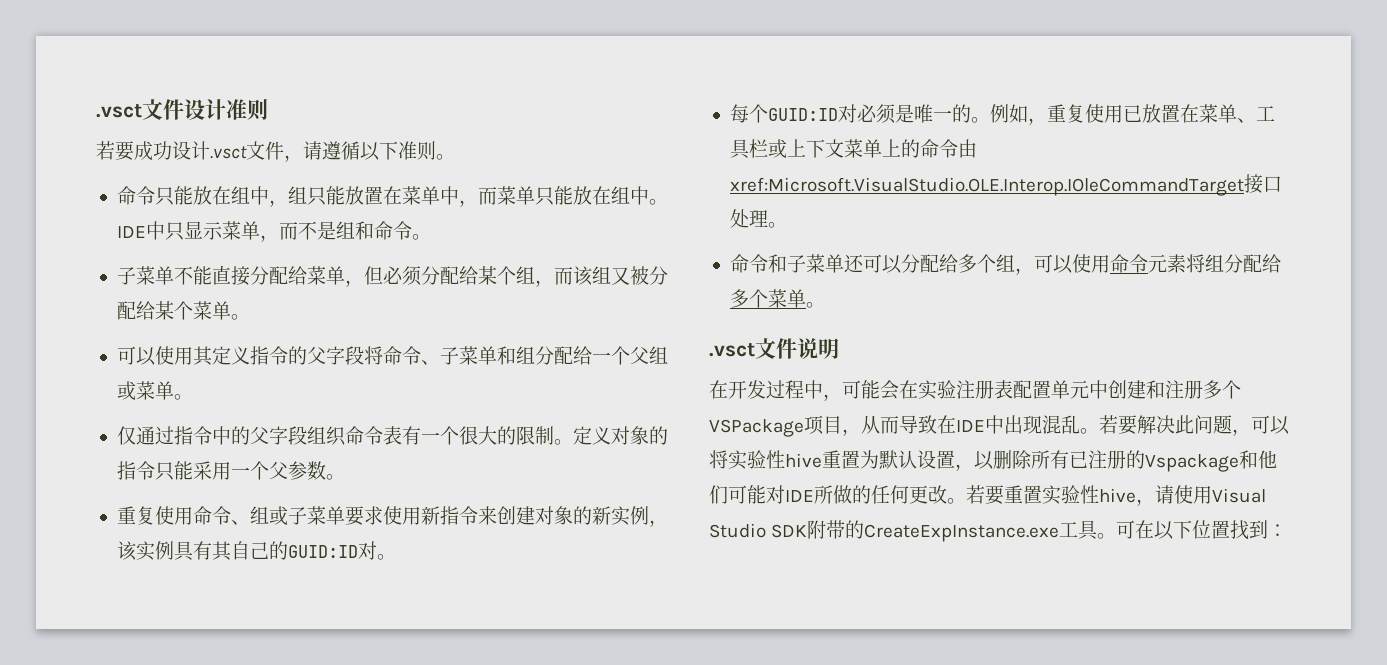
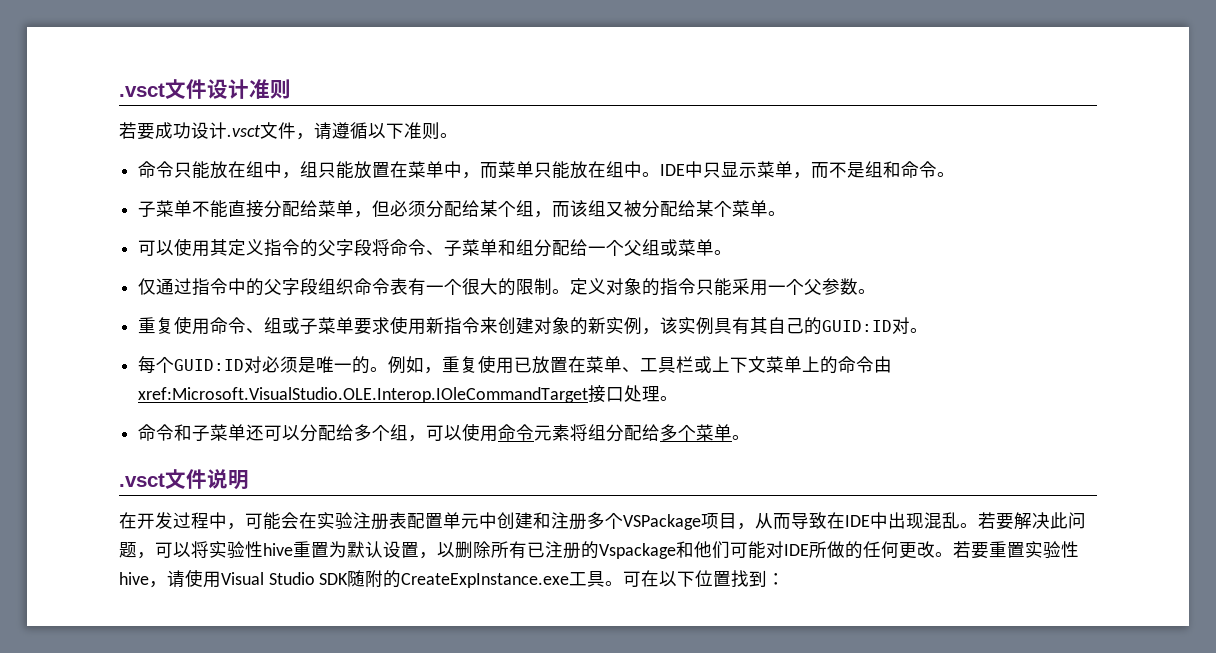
- 若要重置实验性hive，请使用Visual Studio SDK附带的CreateExpInstance.exe工具。
+ 若要重置实验性hive，请使用Visual Studio SDK随附的CreateExpInstance.exe工具。

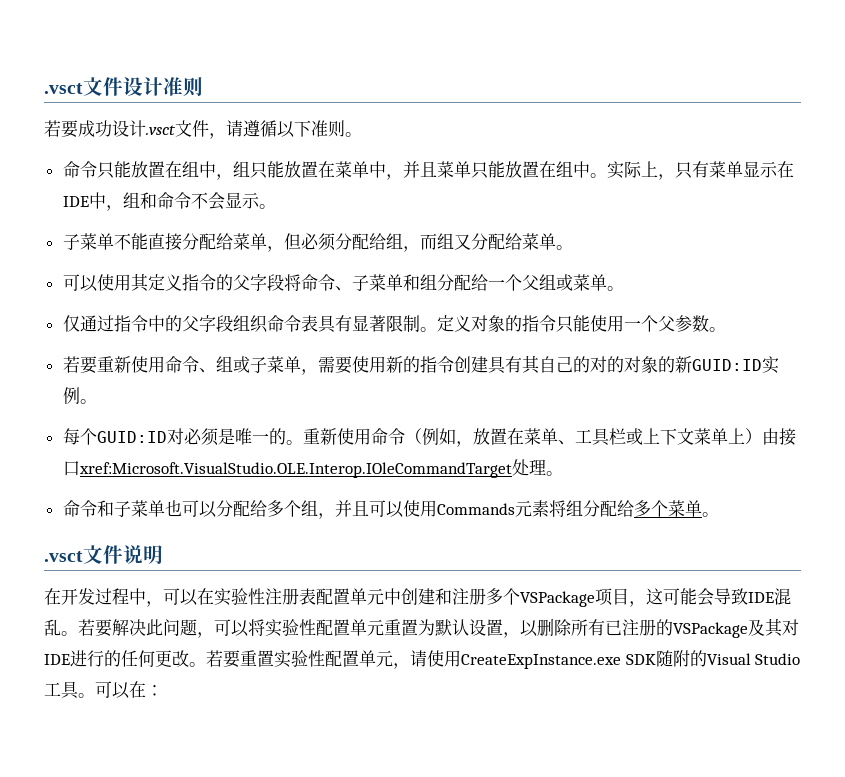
- 命令只能放在组中，组只能放置在菜单中，而菜单只能放在组中。
+ 命令只能放置在组中，组只能放置在菜单中，并且菜单只能放置在组中。
- IDE中只显示菜单，而不是组和命令。
+ 实际上，只有菜单显示在IDE中，组和命令不会显示。
- 子菜单不能直接分配给菜单，但必须分配给某个组，而该组又被分配给某个菜单。
+ 子菜单不能直接分配给菜单，但必须分配给组，而组又分配给菜单。
- 仅通过指令中的父字段组织命令表有一个很大的限制。
+ 仅通过指令中的父字段组织命令表具有显著限制。
- 定义对象的指令只能采用一个父参数。
+ 定义对象的指令只能使用一个父参数。
- 重复使用命令、组或子菜单要求使用新指令来创建对象的新实例，该实例具有其自己的GUID:ID对。
+ 若要重新使用命令、组或子菜单，需要使用新的指令创建具有其自己的对的对象的新GUID:ID实例。
- 例如，重复使用已放置在菜单、工具栏或上下文菜单上的命令由xref:Microsoft.VisualStudio.OLE.Interop.IOleCommandTarget接口处理。
+ 重新使用命令（例如，放置在菜单、工具栏或上下文菜单上）由接口xref:Microsoft.VisualStudio.OLE.Interop.IOleCommandTarget处理。
- 命令和子菜单还可以分配给多个组，可以使用命令元素将组分配给多个菜单。
+ 命令和子菜单也可以分配给多个组，并且可以使用Commands元素将组分配给多个菜单。
- 在开发过程中，可能会在实验注册表配置单元中创建和注册多个VSPackage项目，从而导致在IDE中出现混乱。
+ 在开发过程中，可以在实验性注册表配置单元中创建和注册多个VSPackage项目，这可能会导致IDE混乱。
- 若要解决此问题，可以将实验性hive重置为默认设置，以删除所有已注册的Vspackage和他们可能对IDE所做的任何更改。
+ 若要解决此问题，可以将实验性配置单元重置为默认设置，以删除所有已注册的VSPackage及其对IDE进行的任何更改。
- 若要重置实验性hive，请使用Visual Studio SDK随附的CreateExpInstance.exe工具。可在以下位置找到：
+ 若要重置实验性配置单元，请使用CreateExpInstance.exe SDK随附的Visual Studio工具。可以在：

